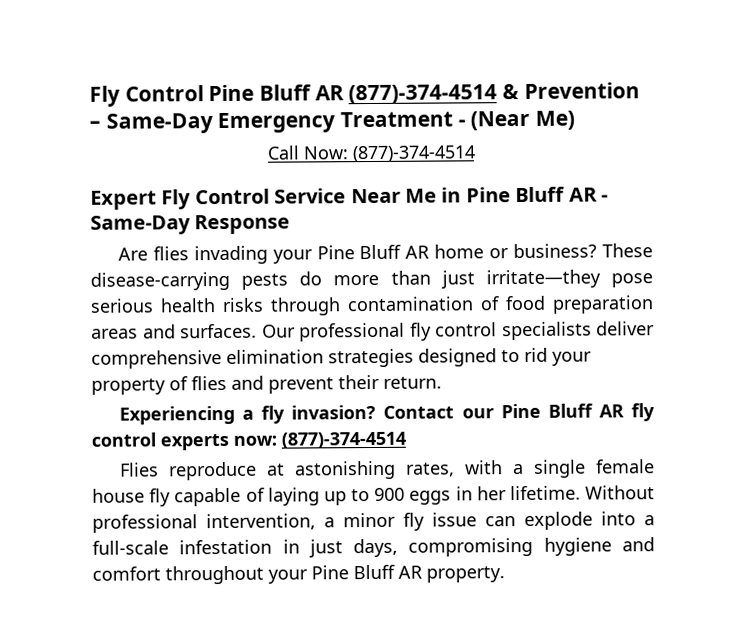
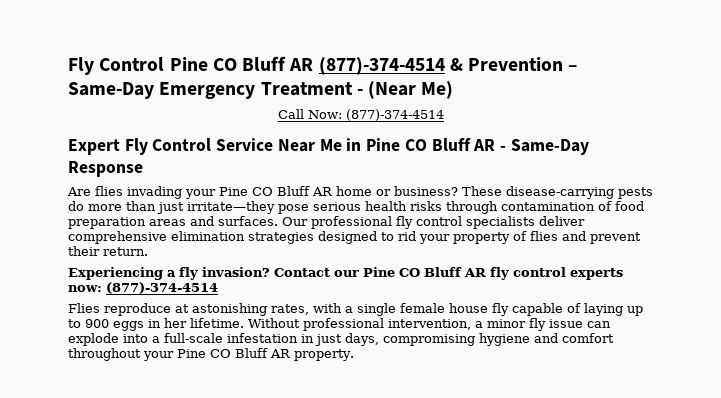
- Fly Control Pine Bluff AR (877)-374-4514 & Prevention – Same-Day Emergency Treatment - (Near Me)
+ Fly Control Pine CO Bluff AR (877)-374-4514 & Prevention – Same-Day Emergency Treatment - (Near Me)
- Expert Fly Control Service Near Me in Pine Bluff AR - Same-Day Response
+ Expert Fly Control Service Near Me in Pine CO Bluff AR - Same-Day Response
- Are flies invading your Pine Bluff AR home or business?
+ Are flies invading your Pine CO Bluff AR home or business?
- Contact our Pine Bluff AR fly control experts now: (877)-374-4514
+ Contact our Pine CO Bluff AR fly control experts now: (877)-374-4514
- Without professional intervention, a minor fly issue can explode into a full-scale infestation in just days, compromising hygiene and comfort throughout your Pine Bluff AR property.
+ Without professional intervention, a minor fly issue can explode into a full-scale infestation in just days, compromising hygiene and comfort throughout your Pine CO Bluff AR property.

